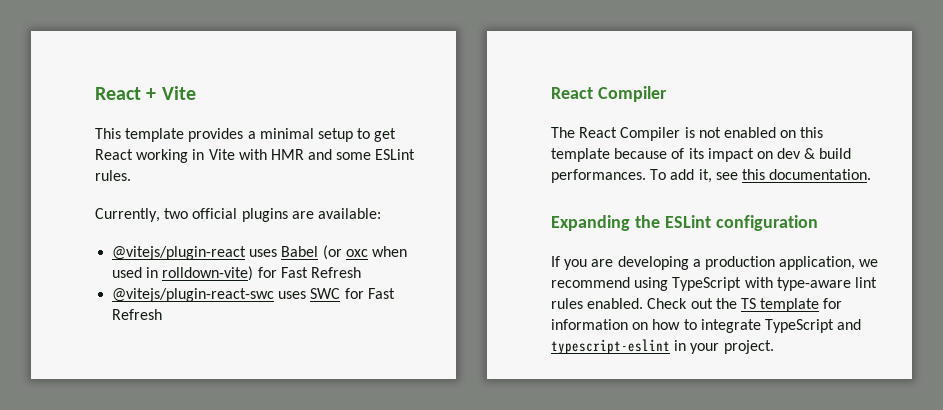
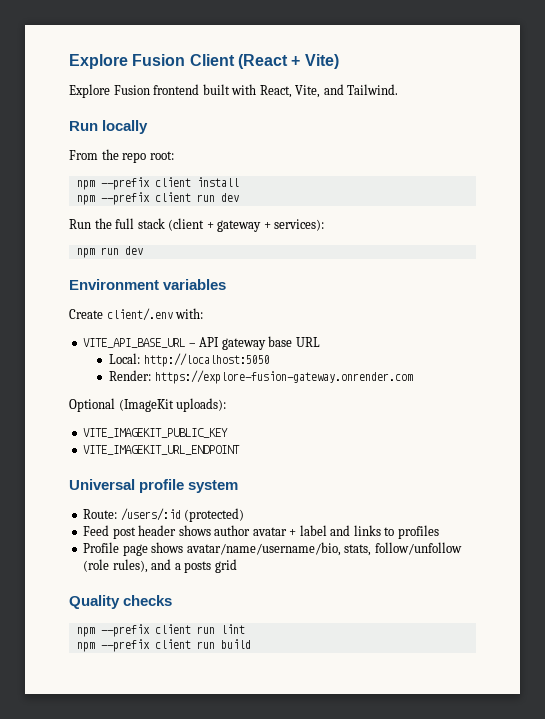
- React + Vite
- This template provides a minimal setup to get React working in Vite with HMR and some ESLint rules.
- Currently, two official plugins are available:
- @vitejs/plugin-react uses Babel (or oxc when used in rolldown-vite) for Fast Refresh
- @vitejs/plugin-react-swc uses SWC for Fast Refresh
- React Compiler
- The React Compiler is not enabled on this template because of its impact on dev & build performances. To add it, see this documentation.
- Expanding the ESLint configuration
- If you are developing a production application, we recommend using TypeScript with type-aware lint rules enabled. Check out the TS template for information on how to integrate TypeScript and typescript-eslint in your project.
+ Explore Fusion Client (React + Vite)
+ Explore Fusion frontend built with React, Vite, and Tailwind.
+ Run locally
+ From the repo root:
+ npm --prefix client install
+ npm --prefix client run dev
+ Run the full stack (client + gateway + services):
+ npm run dev
+ Environment variables
+ Create client/.env with:
+ VITE_API_BASE_URL – API gateway base URL
+ Local: http://localhost:5050
+ Render: https://explore-fusion-gateway.onrender.com
+ Optional (ImageKit uploads):
+ VITE_IMAGEKIT_PUBLIC_KEY
+ VITE_IMAGEKIT_URL_ENDPOINT
+ Universal profile system
+ Route: /users/:id (protected)
+ Feed post header shows author avatar + label and links to profiles
+ Profile page shows avatar/name/username/bio, stats, follow/unfollow (role rules), and a posts grid
+ Quality checks
+ npm --prefix client run lint
+ npm --prefix client run build

